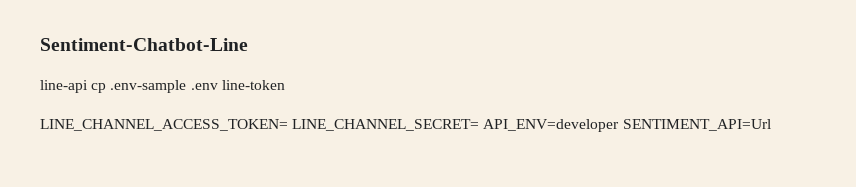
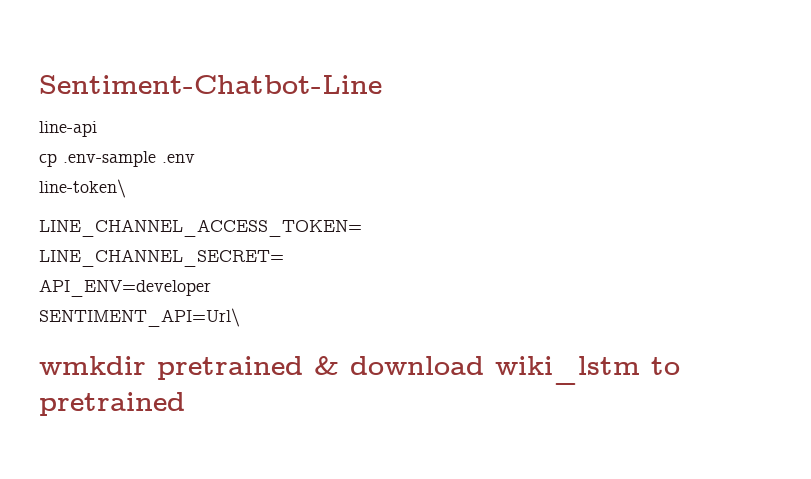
- line-api cp .env-sample .env line-token
+ line-api
+ cp .env-sample .env
+ line-token\
- LINE_CHANNEL_ACCESS_TOKEN= LINE_CHANNEL_SECRET= API_ENV=developer SENTIMENT_API=Url
+ LINE_CHANNEL_ACCESS_TOKEN=
+ LINE_CHANNEL_SECRET=
+ API_ENV=developer
+ SENTIMENT_API=Url\
+ wmkdir pretrained & download wiki_lstm to pretrained

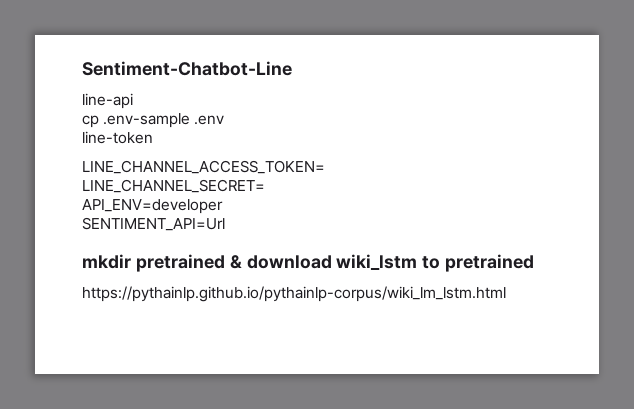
- line-token\
+ line-token
- SENTIMENT_API=Url\
- wmkdir pretrained & download wiki_lstm to pretrained
+ SENTIMENT_API=Url
+ mkdir pretrained & download wiki_lstm to pretrained
+ https://pythainlp.github.io/pythainlp-corpus/wiki_lm_lstm.html

